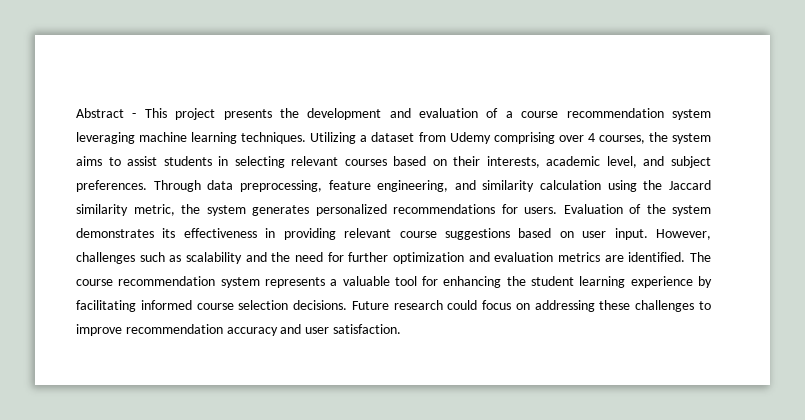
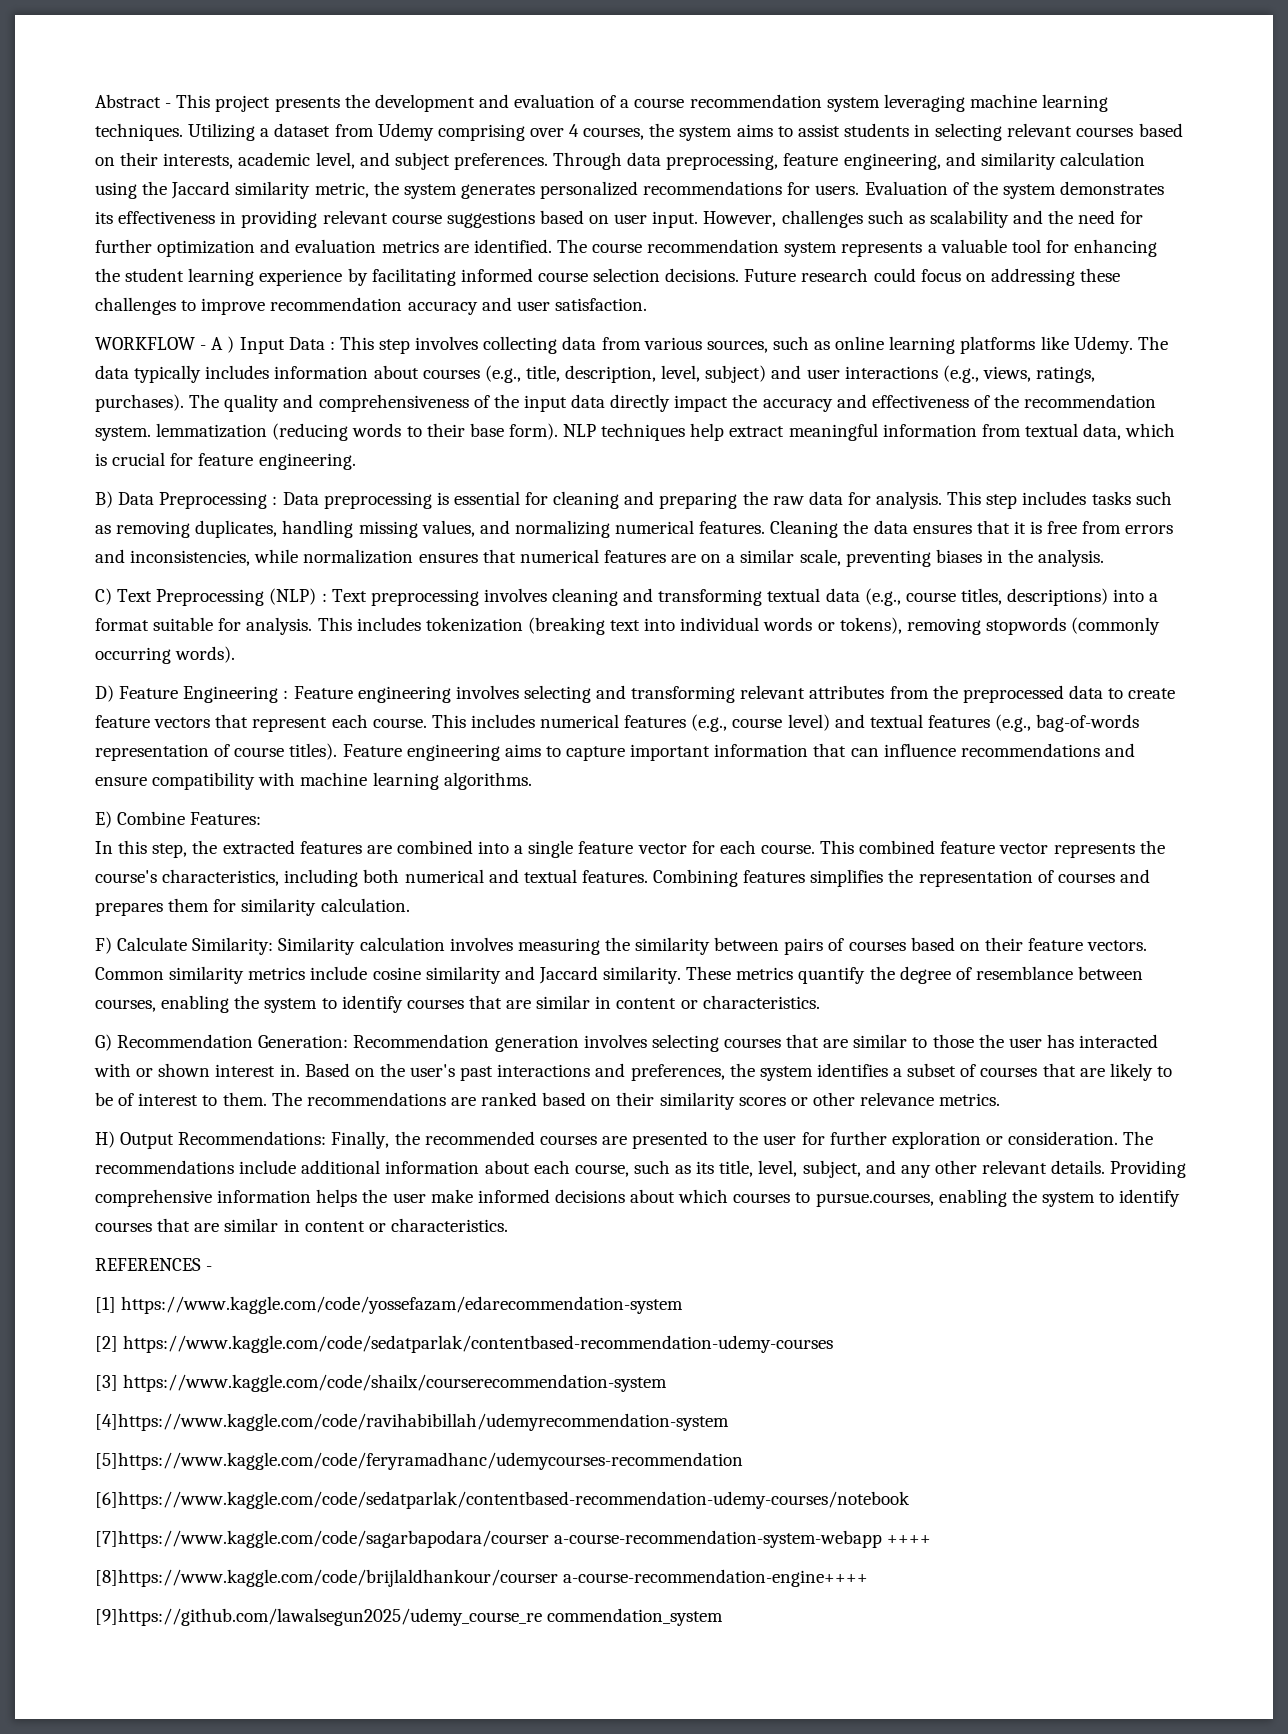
+ WORKFLOW - A ) Input Data : This step involves collecting data from various sources, such as online learning platforms like Udemy. The data typically includes information about courses (e.g., title, description, level, subject) and user interactions (e.g., views, ratings, purchases). The quality and comprehensiveness of the input data directly impact the accuracy and effectiveness of the recommendation system. lemmatization (reducing words to their base form). NLP techniques help extract meaningful information from textual data, which is crucial for feature engineering.
+ B) Data Preprocessing : Data preprocessing is essential for cleaning and preparing the raw data for analysis. This step includes tasks such as removing duplicates, handling missing values, and normalizing numerical features. Cleaning the data ensures that it is free from errors and inconsistencies, while normalization ensures that numerical features are on a similar scale, preventing biases in the analysis.
+ C) Text Preprocessing (NLP) : Text preprocessing involves cleaning and transforming textual data (e.g., course titles, descriptions) into a format suitable for analysis. This includes tokenization (breaking text into individual words or tokens), removing stopwords (commonly occurring words).
+ D) Feature Engineering : Feature engineering involves selecting and transforming relevant attributes from the preprocessed data to create feature vectors that represent each course. This includes numerical features (e.g., course level) and textual features (e.g., bag-of-words representation of course titles). Feature engineering aims to capture important information that can influence recommendations and ensure compatibility with machine learning algorithms.
+ E) Combine Features:
+ In this step, the extracted features are combined into a single feature vector for each course. This combined feature vector represents the course's characteristics, including both numerical and textual features. Combining features simplifies the representation of courses and prepares them for similarity calculation.
+ F) Calculate Similarity: Similarity calculation involves measuring the similarity between pairs of courses based on their feature vectors. Common similarity metrics include cosine similarity and Jaccard similarity. These metrics quantify the degree of resemblance between courses, enabling the system to identify courses that are similar in content or characteristics.
+ G) Recommendation Generation: Recommendation generation involves selecting courses that are similar to those the user has interacted with or shown interest in. Based on the user's past interactions and preferences, the system identifies a subset of courses that are likely to be of interest to them. The recommendations are ranked based on their similarity scores or other relevance metrics.
+ H) Output Recommendations: Finally, the recommended courses are presented to the user for further exploration or consideration. The recommendations include additional information about each course, such as its title, level, subject, and any other relevant details. Providing comprehensive information helps the user make informed decisions about which courses to pursue.courses, enabling the system to identify courses that are similar in content or characteristics.
+ REFERENCES -
+ [1] https://www.kaggle.com/code/yossefazam/edarecommendation-system
+ [2] https://www.kaggle.com/code/sedatparlak/contentbased-recommendation-udemy-courses
+ [3] https://www.kaggle.com/code/shailx/courserecommendation-system
+ [4]https://www.kaggle.com/code/ravihabibillah/udemyrecommendation-system
+ [5]https://www.kaggle.com/code/feryramadhanc/udemycourses-recommendation
+ [6]https://www.kaggle.com/code/sedatparlak/contentbased-recommendation-udemy-courses/notebook
+ [7]https://www.kaggle.com/code/sagarbapodara/courser a-course-recommendation-system-webapp ++++
+ [8]https://www.kaggle.com/code/brijlaldhankour/courser a-course-recommendation-engine++++
+ [9]https://github.com/lawalsegun2025/udemy_course_re commendation_system

